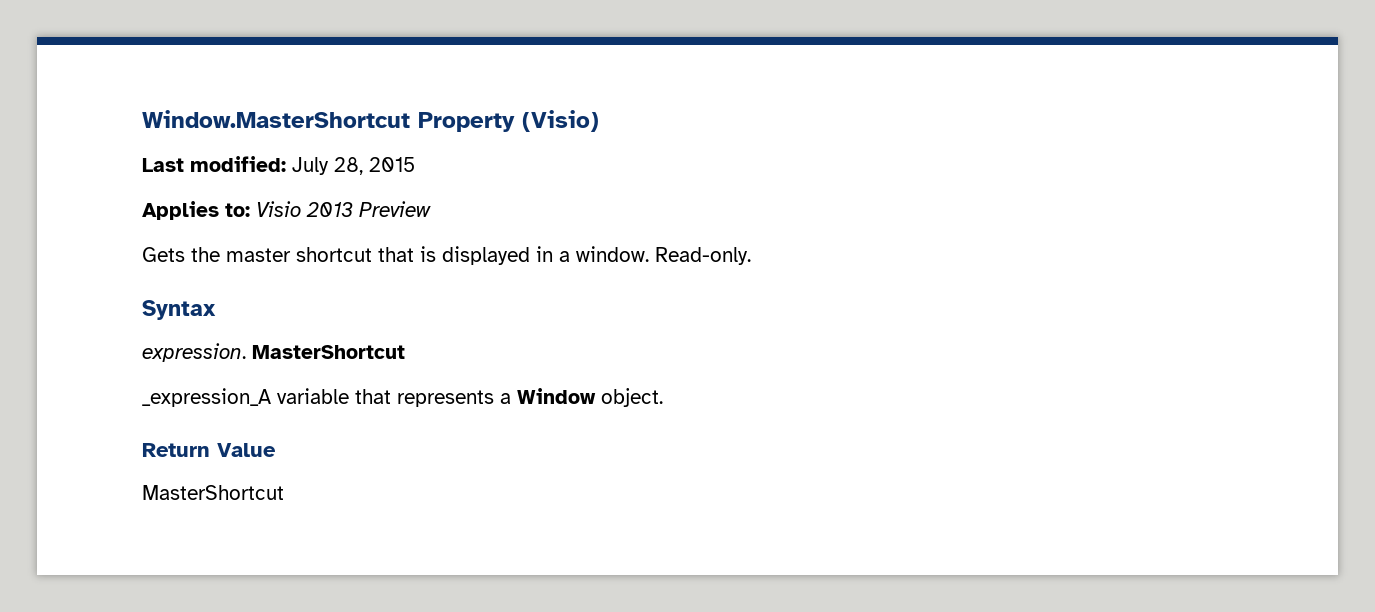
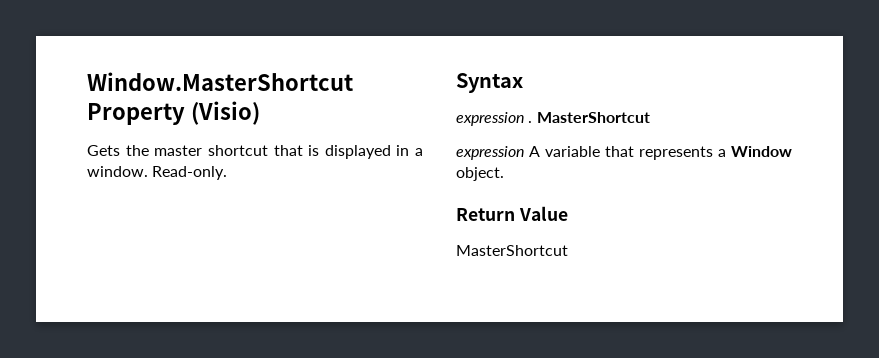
- Last modified: July 28, 2015
- Applies to: Visio 2013 Preview
- expression.
+ expression .
- _expression_A variable that represents a Window object.
+ expression A variable that represents a Window object.

